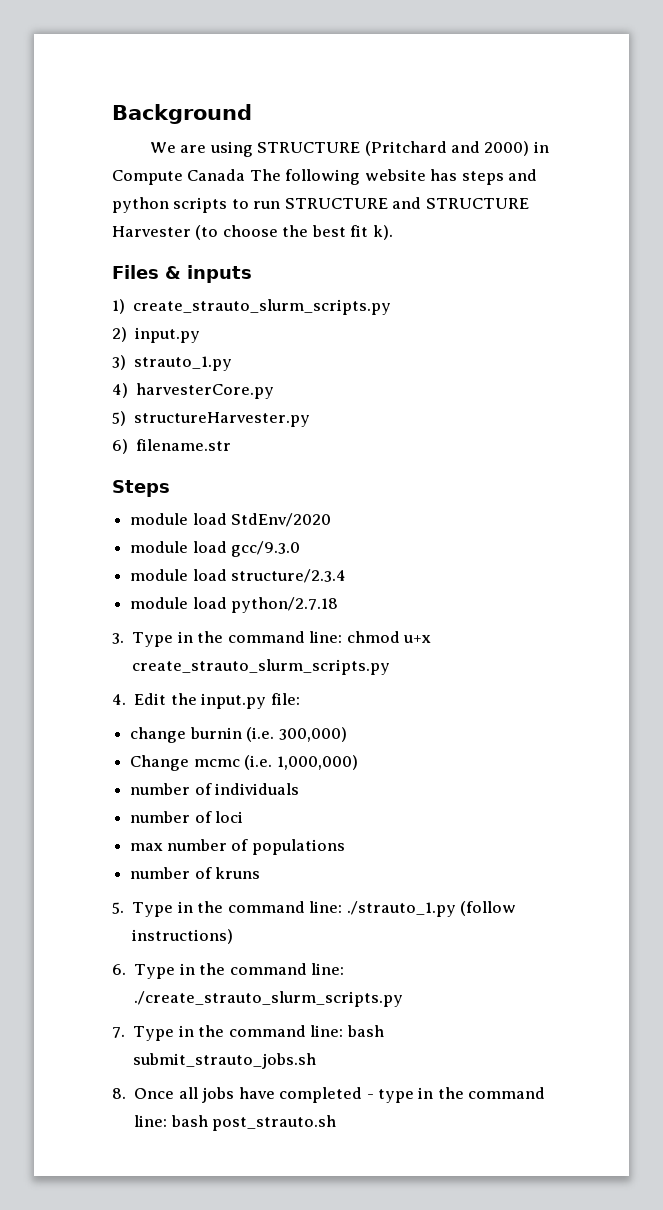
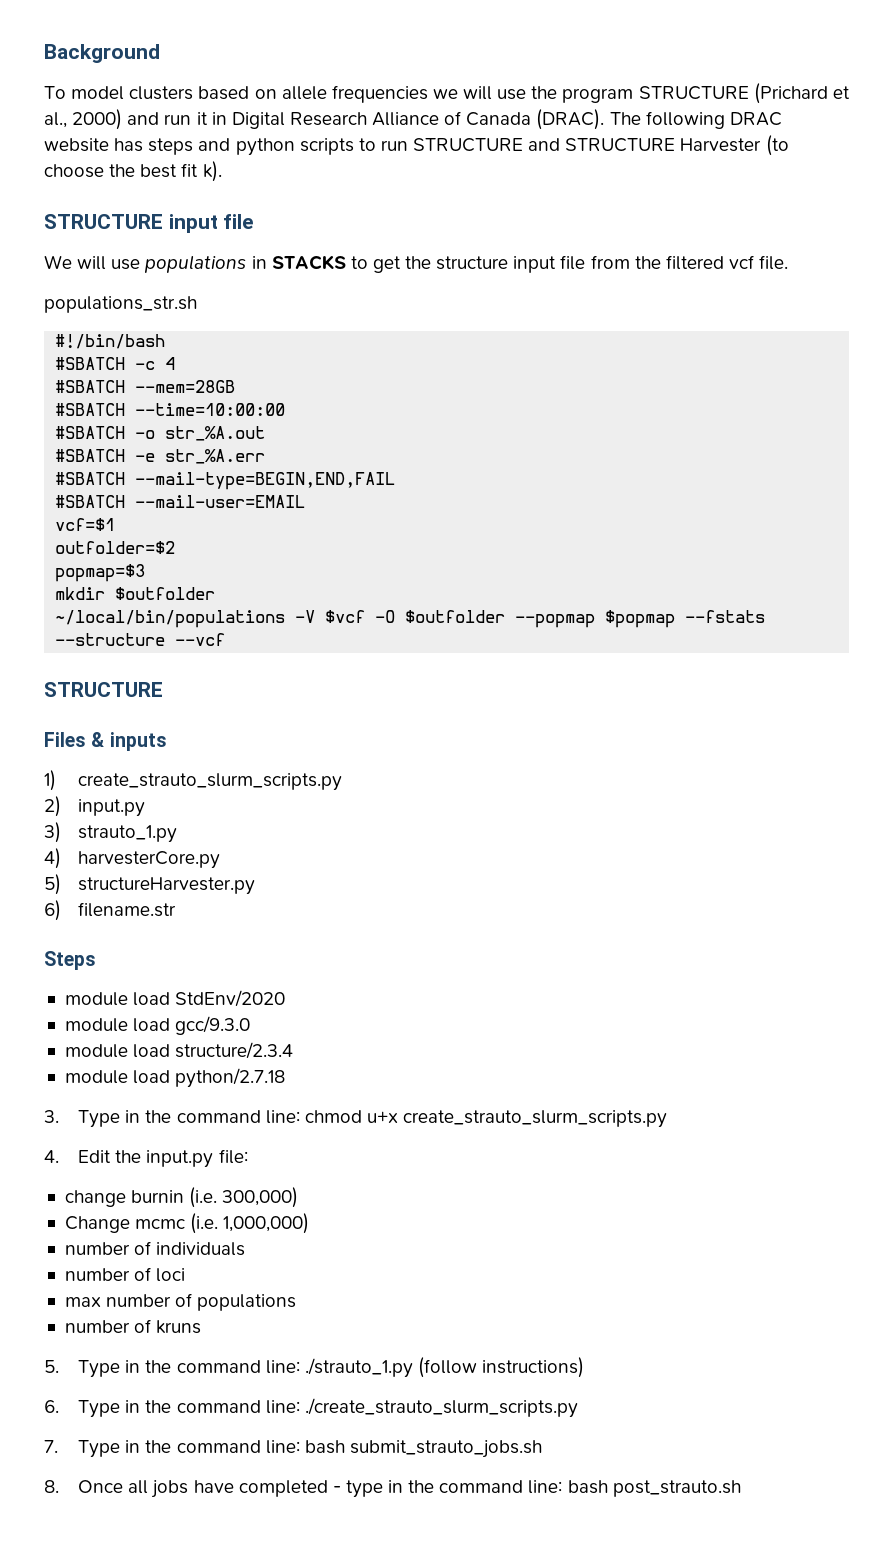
- We are using STRUCTURE (Pritchard and 2000) in Compute Canada The following website has steps and python scripts to run STRUCTURE and STRUCTURE Harvester (to choose the best fit k).
+ To model clusters based on allele frequencies we will use the program STRUCTURE (Prichard et al., 2000) and run it in Digital Research Alliance of Canada (DRAC). The following DRAC website has steps and python scripts to run STRUCTURE and STRUCTURE Harvester (to choose the best fit k).
+ STRUCTURE input file
+ We will use populations in STACKS to get the structure input file from the filtered vcf file.
+ populations_str.sh
+ #!/bin/bash
+ #SBATCH -c 4
+ #SBATCH --mem=28GB
+ #SBATCH --time=10:00:00
+ #SBATCH -o str_%A.out
+ #SBATCH -e str_%A.err
+ #SBATCH --mail-type=BEGIN,END,FAIL
+ #SBATCH --mail-user=EMAIL
+ vcf=$1
+ outfolder=$2
+ popmap=$3
+ mkdir $outfolder
+ ~/local/bin/populations -V $vcf -O $outfolder --popmap $popmap --fstats --structure --vcf
+ STRUCTURE

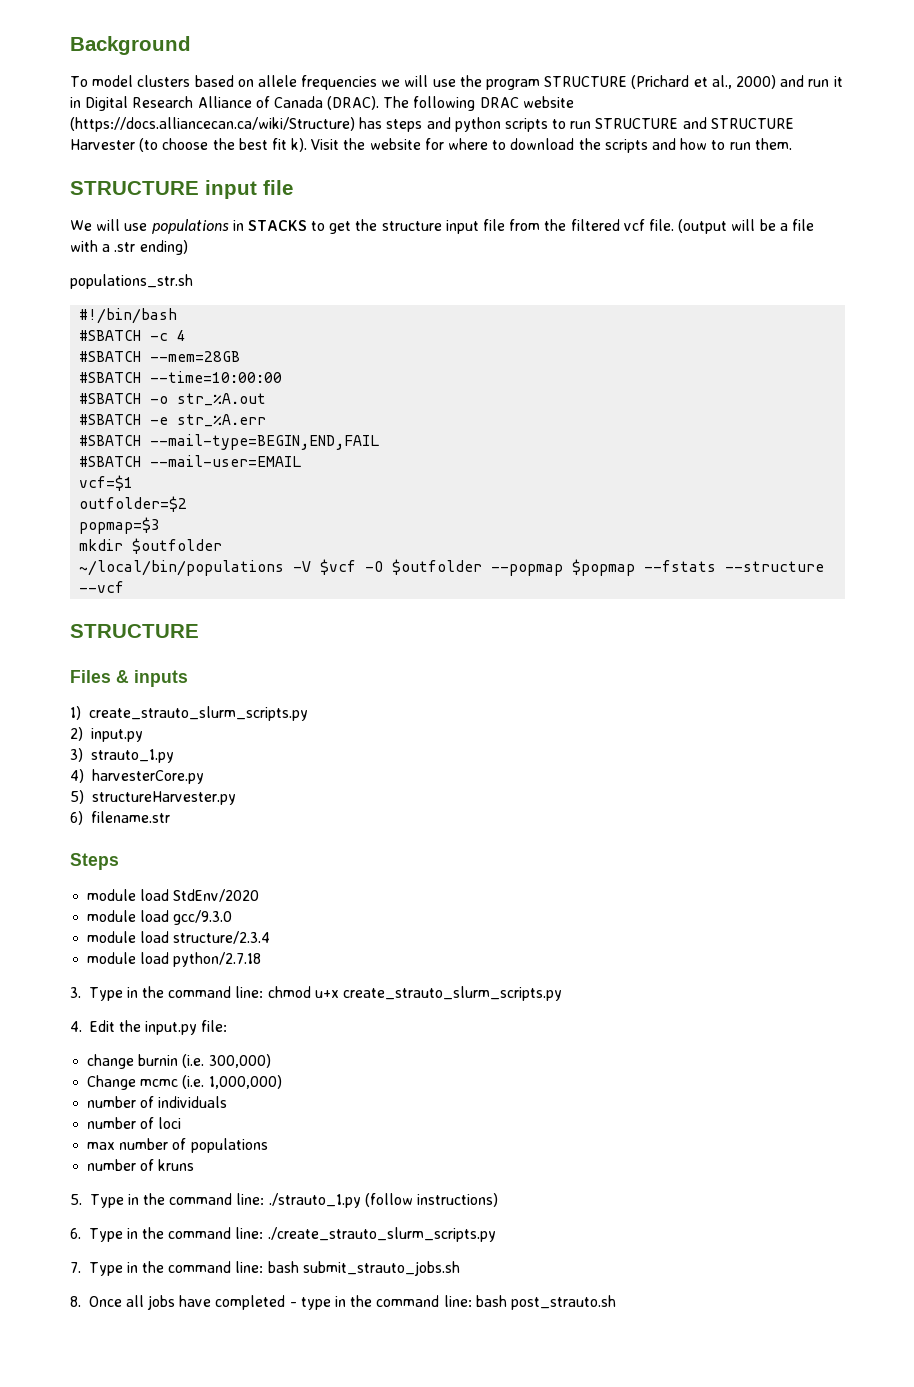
- The following DRAC website has steps and python scripts to run STRUCTURE and STRUCTURE Harvester (to choose the best fit k).
+ The following DRAC website (https://docs.alliancecan.ca/wiki/Structure) has steps and python scripts to run STRUCTURE and STRUCTURE Harvester (to choose the best fit k). Visit the website for where to download the scripts and how to run them.
+ (output will be a file with a .str ending)

